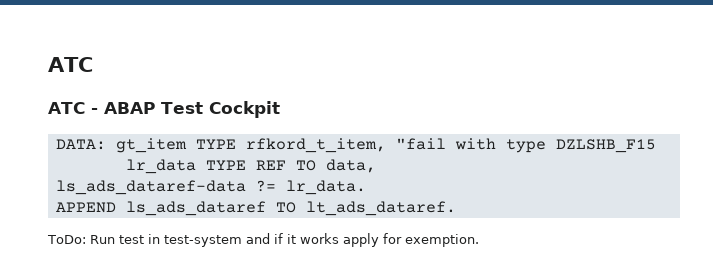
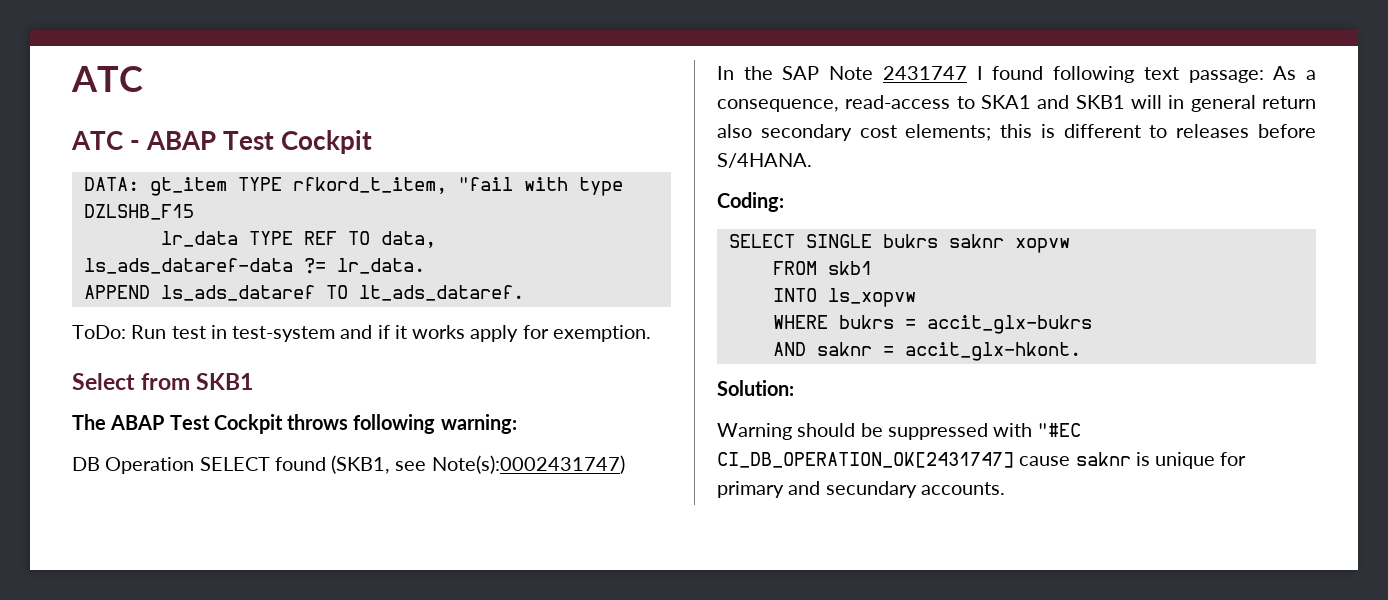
+ Select from SKB1
+ The ABAP Test Cockpit throws following warning:
+ DB Operation SELECT found (SKB1, see Note(s):0002431747)
+ In the SAP Note 2431747 I found following text passage: As a consequence, read-access to SKA1 and SKB1 will in general return also secondary cost elements; this is different to releases before S/4HANA.
+ Coding:
+ SELECT SINGLE bukrs saknr xopvw
+ FROM skb1
+ INTO ls_xopvw
+ WHERE bukrs = accit_glx-bukrs
+ AND saknr = accit_glx-hkont.
+ Solution:
+ Warning should be suppressed with "#EC CI_DB_OPERATION_OK[2431747] cause saknr is unique for primary and secundary accounts.

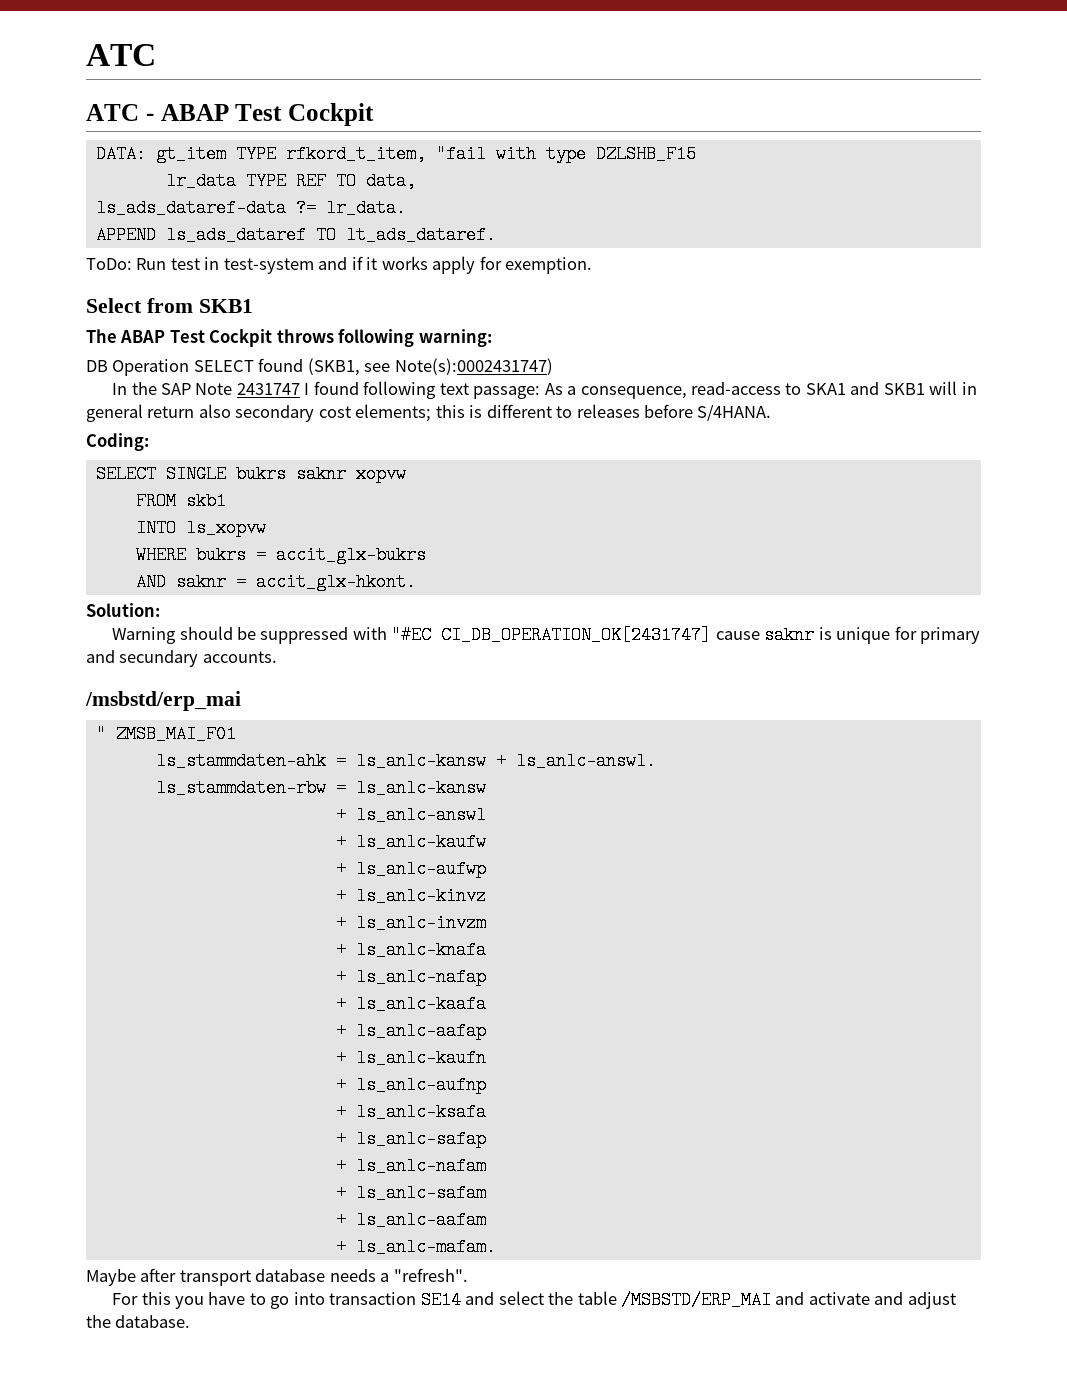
+ /msbstd/erp_mai
+ " ZMSB_MAI_F01
+ ls_stammdaten-ahk = ls_anlc-kansw + ls_anlc-answl.
+ ls_stammdaten-rbw = ls_anlc-kansw
+ + ls_anlc-answl
+ + ls_anlc-kaufw
+ + ls_anlc-aufwp
+ + ls_anlc-kinvz
+ + ls_anlc-invzm
+ + ls_anlc-knafa
+ + ls_anlc-nafap
+ + ls_anlc-kaafa
+ + ls_anlc-aafap
+ + ls_anlc-kaufn
+ + ls_anlc-aufnp
+ + ls_anlc-ksafa
+ + ls_anlc-safap
+ + ls_anlc-nafam
+ + ls_anlc-safam
+ + ls_anlc-aafam
+ + ls_anlc-mafam.
+ Maybe after transport database needs a "refresh".
+ For this you have to go into transaction SE14 and select the table /MSBSTD/ERP_MAI and activate and adjust the database.

